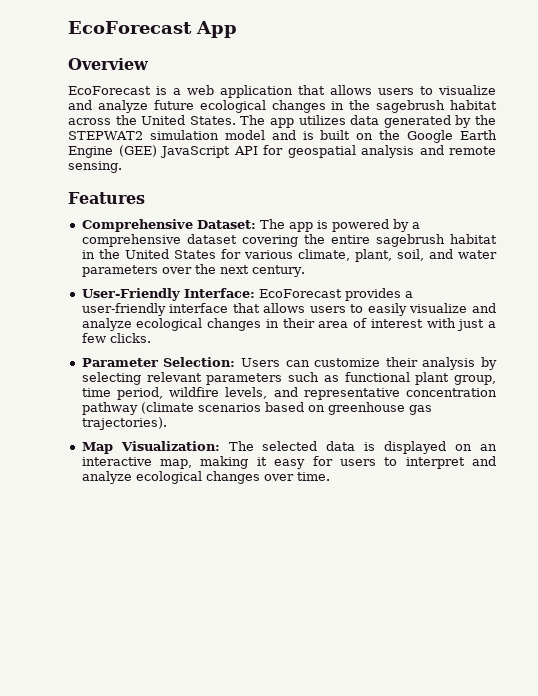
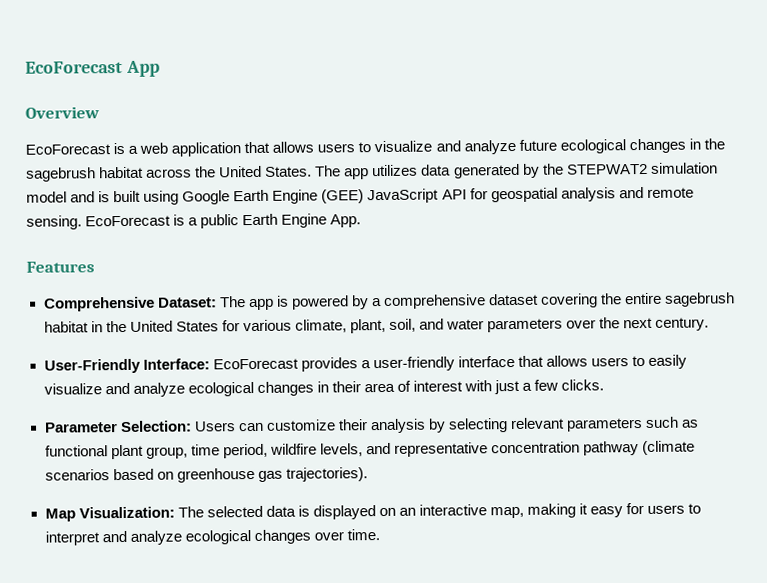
- The app utilizes data generated by the STEPWAT2 simulation model and is built on the Google Earth Engine (GEE) JavaScript API for geospatial analysis and remote sensing.
+ The app utilizes data generated by the STEPWAT2 simulation model and is built using Google Earth Engine (GEE) JavaScript API for geospatial analysis and remote sensing. EcoForecast is a public Earth Engine App.

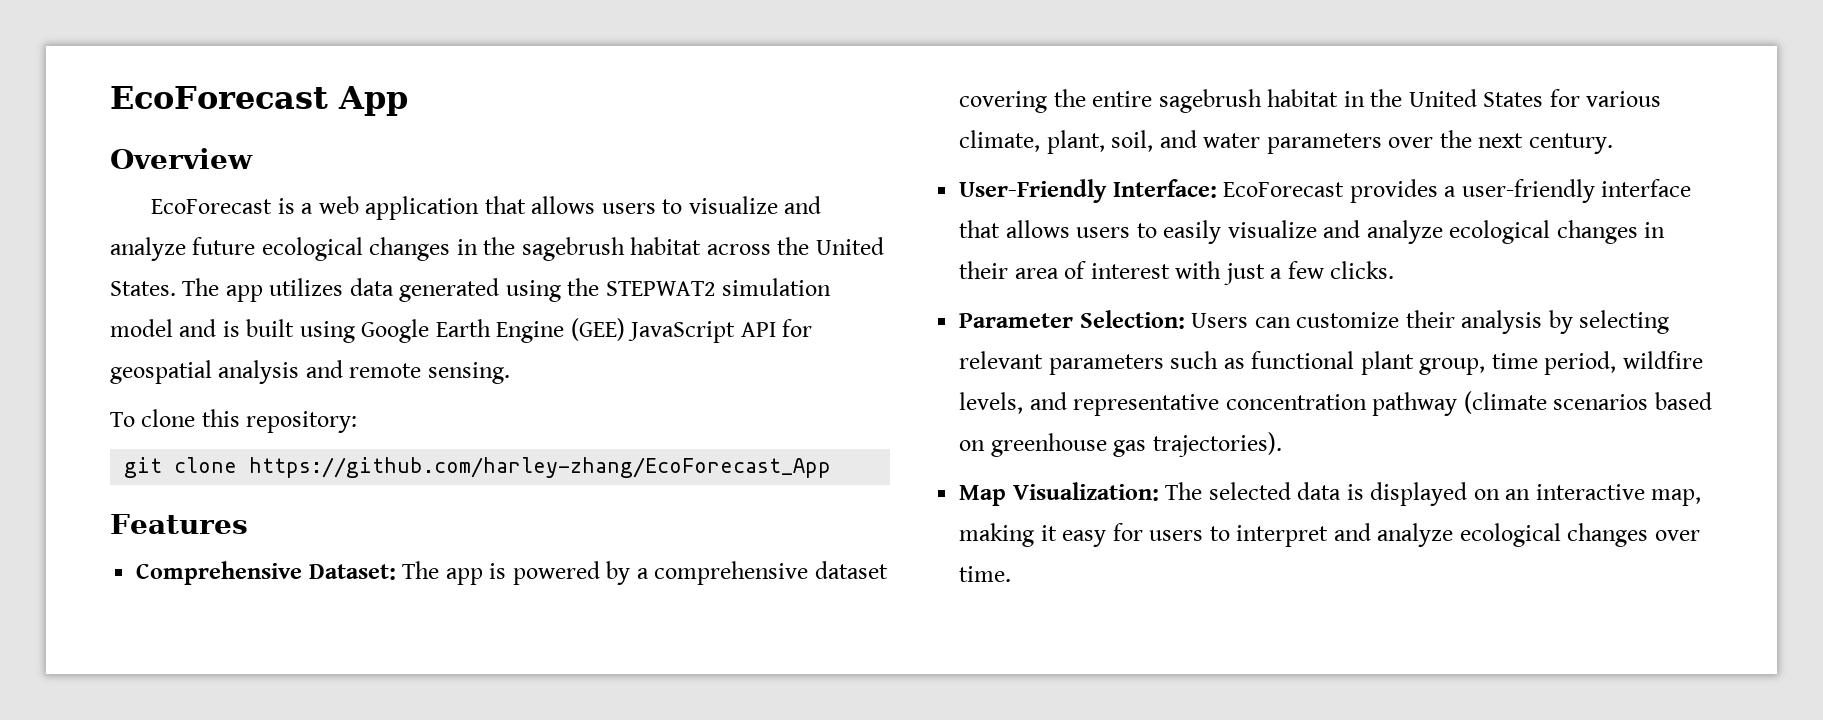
- The app utilizes data generated by the STEPWAT2 simulation model and is built using Google Earth Engine (GEE) JavaScript API for geospatial analysis and remote sensing. EcoForecast is a public Earth Engine App.
+ The app utilizes data generated using the STEPWAT2 simulation model and is built using Google Earth Engine (GEE) JavaScript API for geospatial analysis and remote sensing.
+ To clone this repository:
+ git clone https://github.com/harley-zhang/EcoForecast_App

